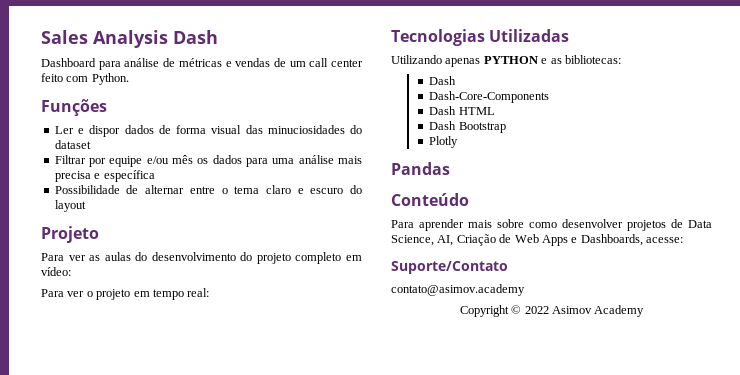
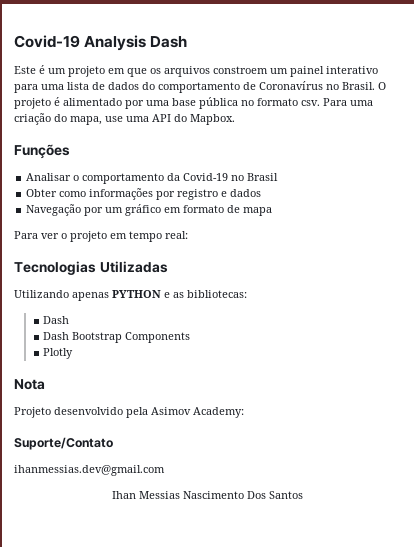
- Sales Analysis Dash
+ Covid-19 Analysis Dash
- Dashboard para análise de métricas e vendas de um call center feito com Python.
+ Este é um projeto em que os arquivos constroem um painel interativo para uma lista de dados do comportamento de Coronavírus no Brasil. O projeto é alimentado por uma base pública no formato csv. Para uma criação do mapa, use uma API do Mapbox.
  Funções
- Ler e dispor dados de forma visual das minuciosidades do dataset
- Filtrar por equipe e/ou mês os dados para uma análise mais precisa e específica
- Possibilidade de alternar entre o tema claro e escuro do layout
- Projeto
- Para ver as aulas do desenvolvimento do projeto completo em vídeo:
+ Analisar o comportamento da Covid-19 no Brasil
+ Obter como informações por registro e dados
+ Navegação por um gráfico em formato de mapa
- Dash-Core-Components
- Dash HTML
- Dash Bootstrap
+ Dash Bootstrap Components
- Pandas
- Conteúdo
- Para aprender mais sobre como desenvolver projetos de Data Science, AI, Criação de Web Apps e Dashboards, acesse:
+ Nota
+ Projeto desenvolvido pela Asimov Academy:
  Suporte/Contato
- contato@asimov.academy
- Copyright © 2022 Asimov Academy
+ ihanmessias.dev@gmail.com
+ Ihan Messias Nascimento Dos Santos

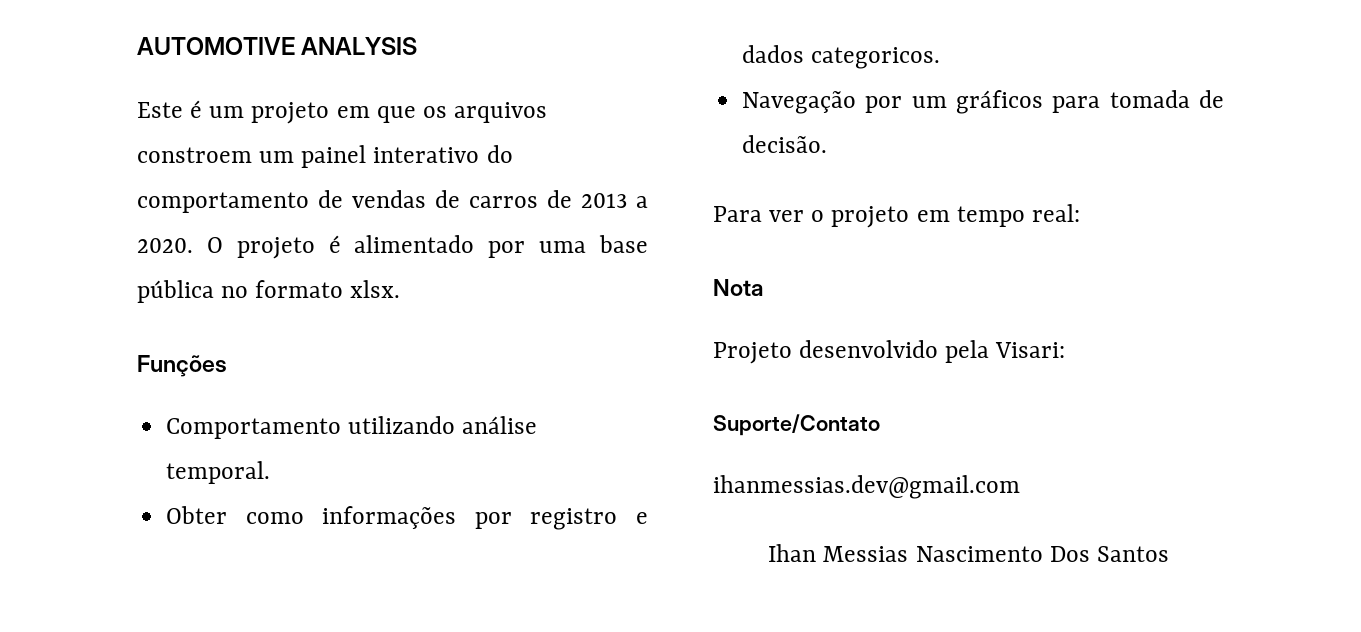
- Covid-19 Analysis Dash
+ AUTOMOTIVE ANALYSIS
- Este é um projeto em que os arquivos constroem um painel interativo para uma lista de dados do comportamento de Coronavírus no Brasil.
+ Este é um projeto em que os arquivos constroem um painel interativo do comportamento de vendas de carros de 2013 a 2020.
- O projeto é alimentado por uma base pública no formato csv. Para uma criação do mapa, use uma API do Mapbox.
+ O projeto é alimentado por uma base pública no formato xlsx.
  Funções
- Analisar o comportamento da Covid-19 no Brasil
+ Comportamento utilizando análise temporal.
- Obter como informações por registro e dados
+ Obter como informações por registro e dados categoricos.
- Navegação por um gráfico em formato de mapa
+ Navegação por um gráficos para tomada de decisão.
- Tecnologias Utilizadas
- Utilizando apenas PYTHON e as bibliotecas:
- Dash
- Dash Bootstrap Components
- Plotly
- Projeto desenvolvido pela Asimov Academy:
+ Projeto desenvolvido pela Visari:

